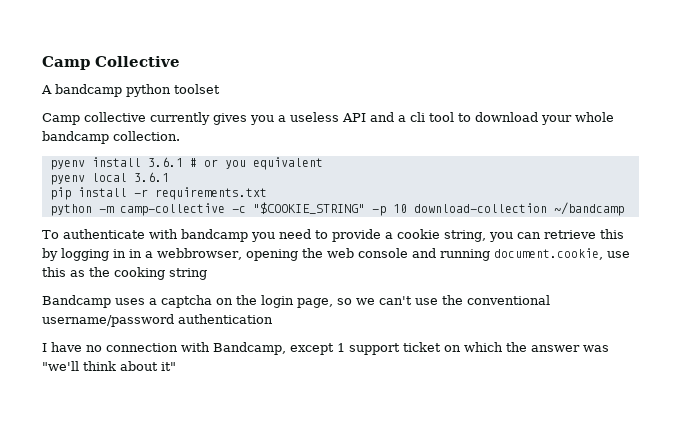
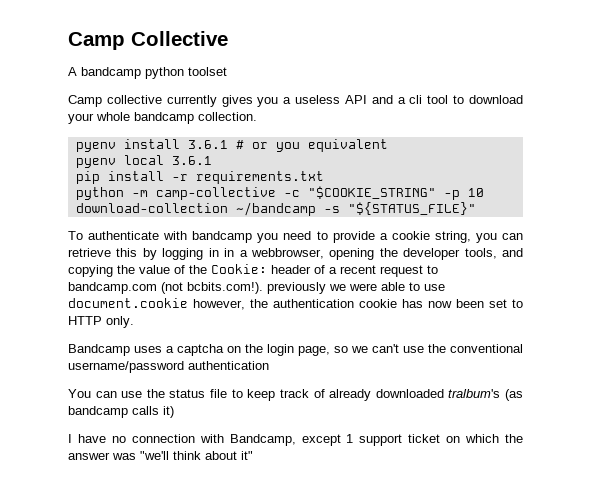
- python -m camp-collective -c "$COOKIE_STRING" -p 10 download-collection ~/bandcamp
+ python -m camp-collective -c "$COOKIE_STRING" -p 10 download-collection ~/bandcamp -s "${STATUS_FILE}"
- To authenticate with bandcamp you need to provide a cookie string, you can retrieve this by logging in in a webbrowser, opening the web console and running document.cookie, use this as the cooking string
+ To authenticate with bandcamp you need to provide a cookie string, you can retrieve this by logging in in a webbrowser, opening the developer tools, and copying the value of the Cookie: header of a recent request to bandcamp.com (not bcbits.com!). previously we were able to use document.cookie however, the authentication cookie has now been set to HTTP only.
+ You can use the status file to keep track of already downloaded tralbum's (as bandcamp calls it)

